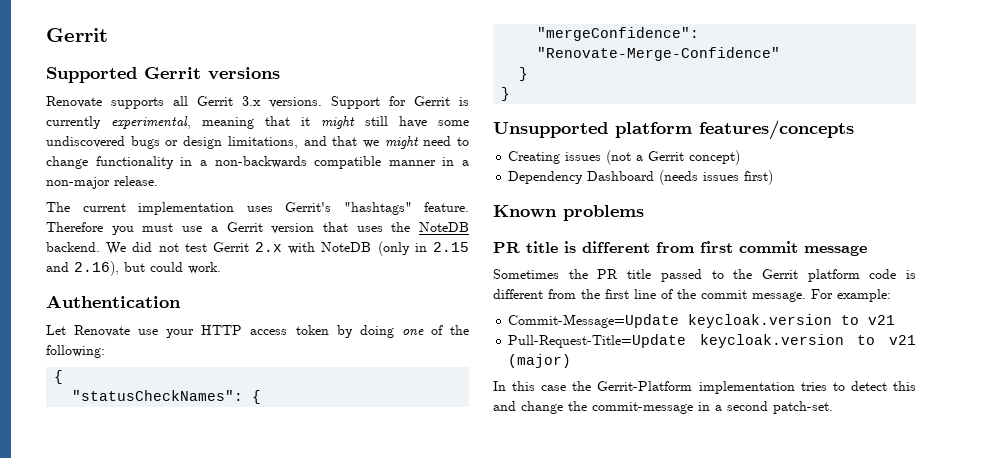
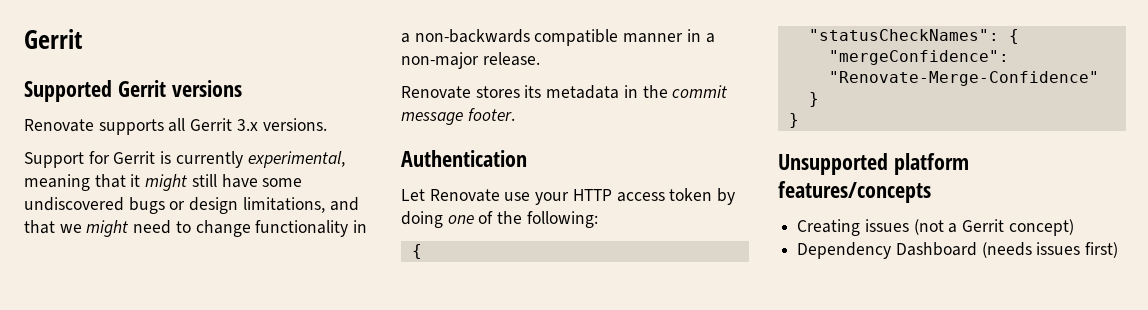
- Renovate supports all Gerrit 3.x versions. Support for Gerrit is currently experimental, meaning that it might still have some undiscovered bugs or design limitations, and that we might need to change functionality in a non-backwards compatible manner in a non-major release.
+ Renovate supports all Gerrit 3.x versions.
+ Support for Gerrit is currently experimental, meaning that it might still have some undiscovered bugs or design limitations, and that we might need to change functionality in a non-backwards compatible manner in a non-major release.
- The current implementation uses Gerrit's "hashtags" feature. Therefore you must use a Gerrit version that uses the NoteDB backend. We did not test Gerrit 2.x with NoteDB (only in 2.15 and 2.16), but could work.
+ Renovate stores its metadata in the commit message footer.
- Known problems
- PR title is different from first commit message
- Sometimes the PR title passed to the Gerrit platform code is different from the first line of the commit message. For example:
- Commit-Message=Update keycloak.version to v21
- Pull-Request-Title=Update keycloak.version to v21 (major)
- In this case the Gerrit-Platform implementation tries to detect this and change the commit-message in a second patch-set.

